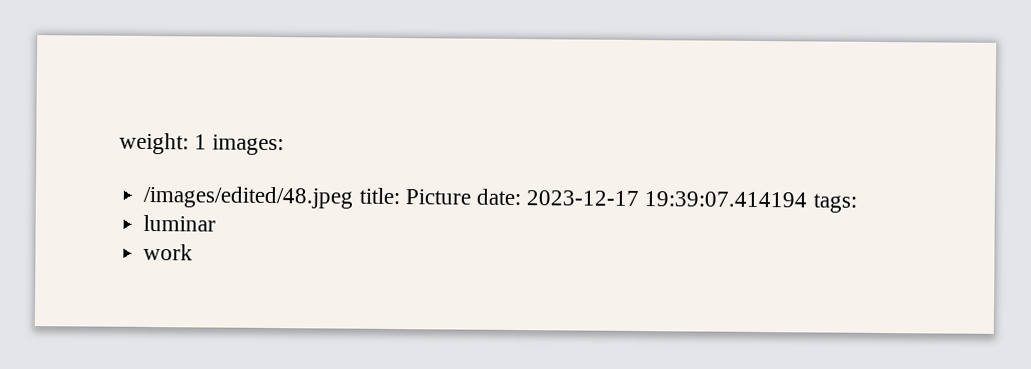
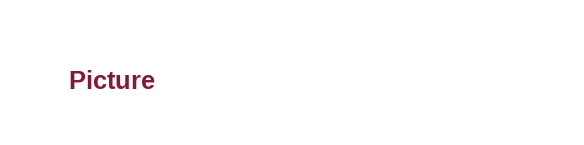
- weight: 1 images:
- /images/edited/48.jpeg title: Picture date: 2023-12-17 19:39:07.414194 tags:
- luminar
- work
+ Picture

